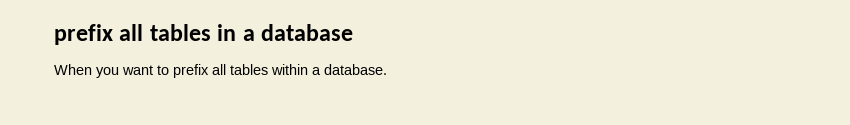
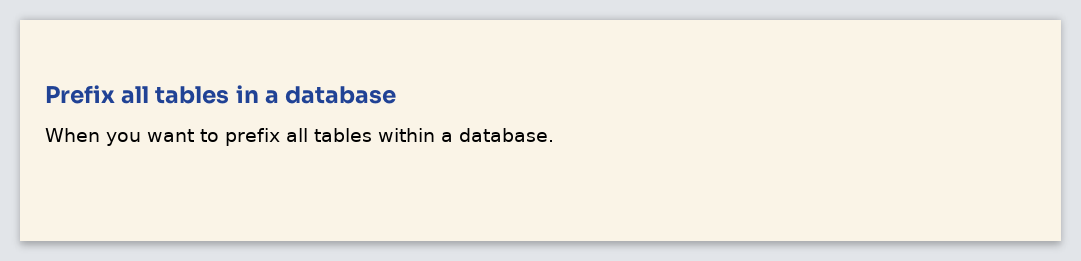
- prefix all tables in a database
+ Prefix all tables in a database

